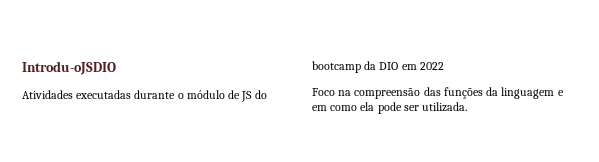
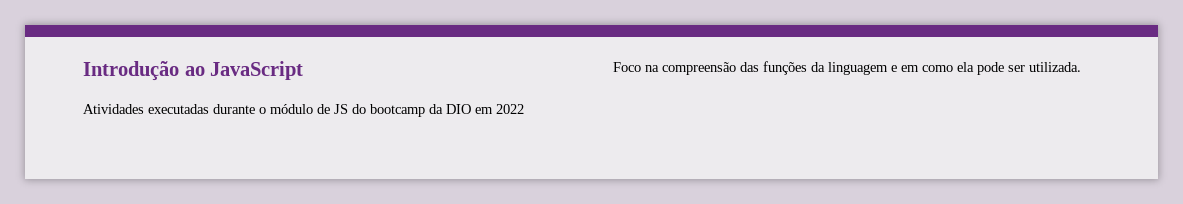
- Introdu-oJSDIO
+ Introdução ao JavaScript

